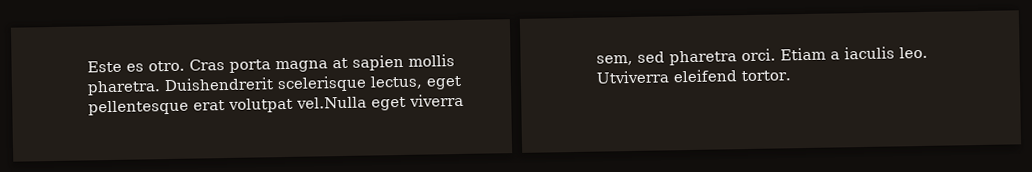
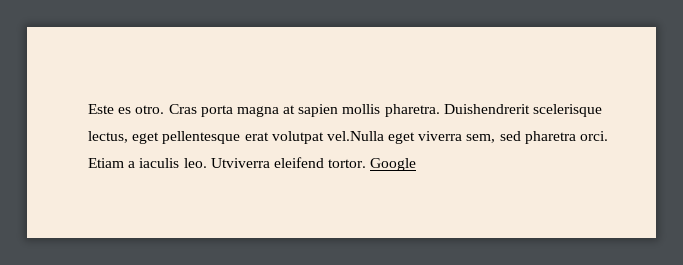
+ Google

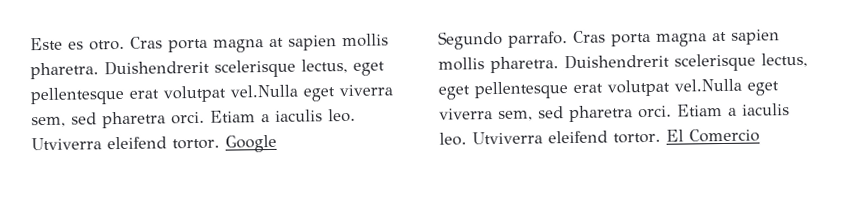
+ Segundo parrafo. Cras porta magna at sapien mollis pharetra. Duishendrerit scelerisque lectus, eget pellentesque erat volutpat vel.Nulla eget viverra sem, sed pharetra orci. Etiam a iaculis leo. Utviverra eleifend tortor. El Comercio

